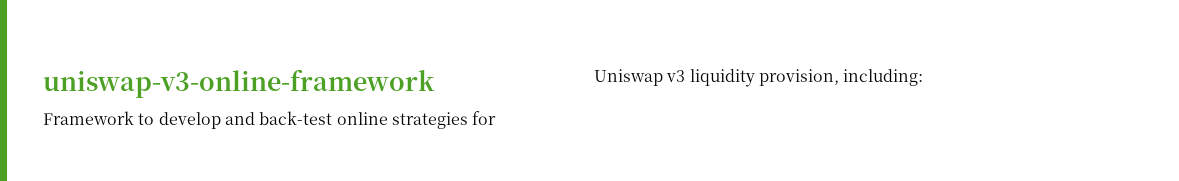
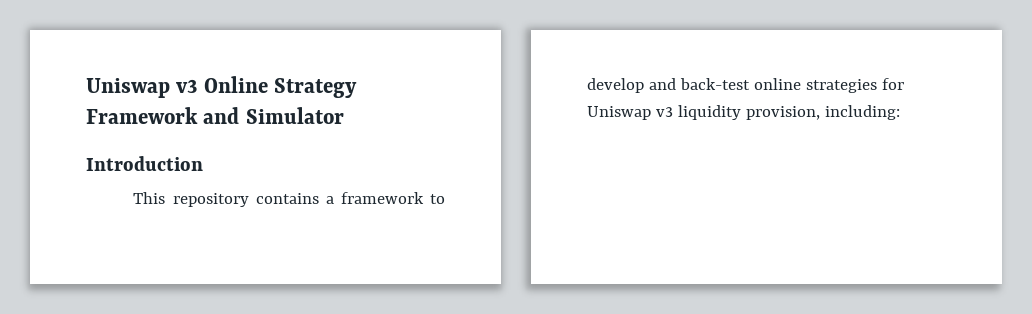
- uniswap-v3-online-framework
- Framework to develop and back-test online strategies for Uniswap v3 liquidity provision, including:
+ Uniswap v3 Online Strategy Framework and Simulator
+ Introduction
+ This repository contains a framework to develop and back-test online strategies for Uniswap v3 liquidity provision, including:

